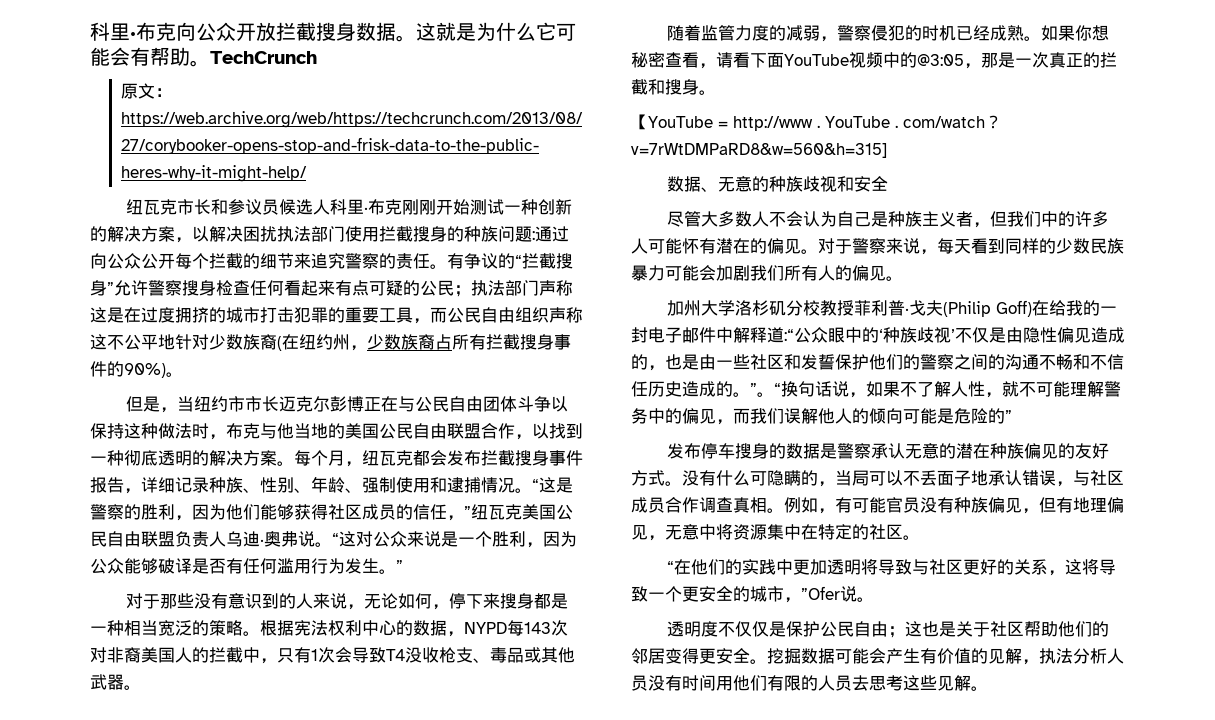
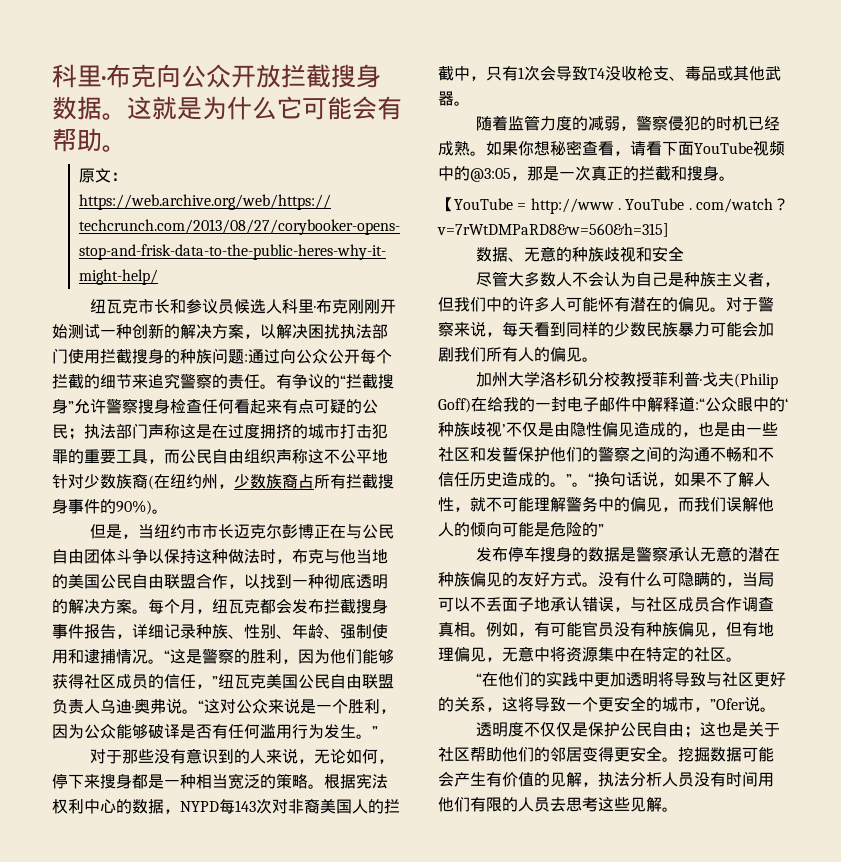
- TechCrunch

